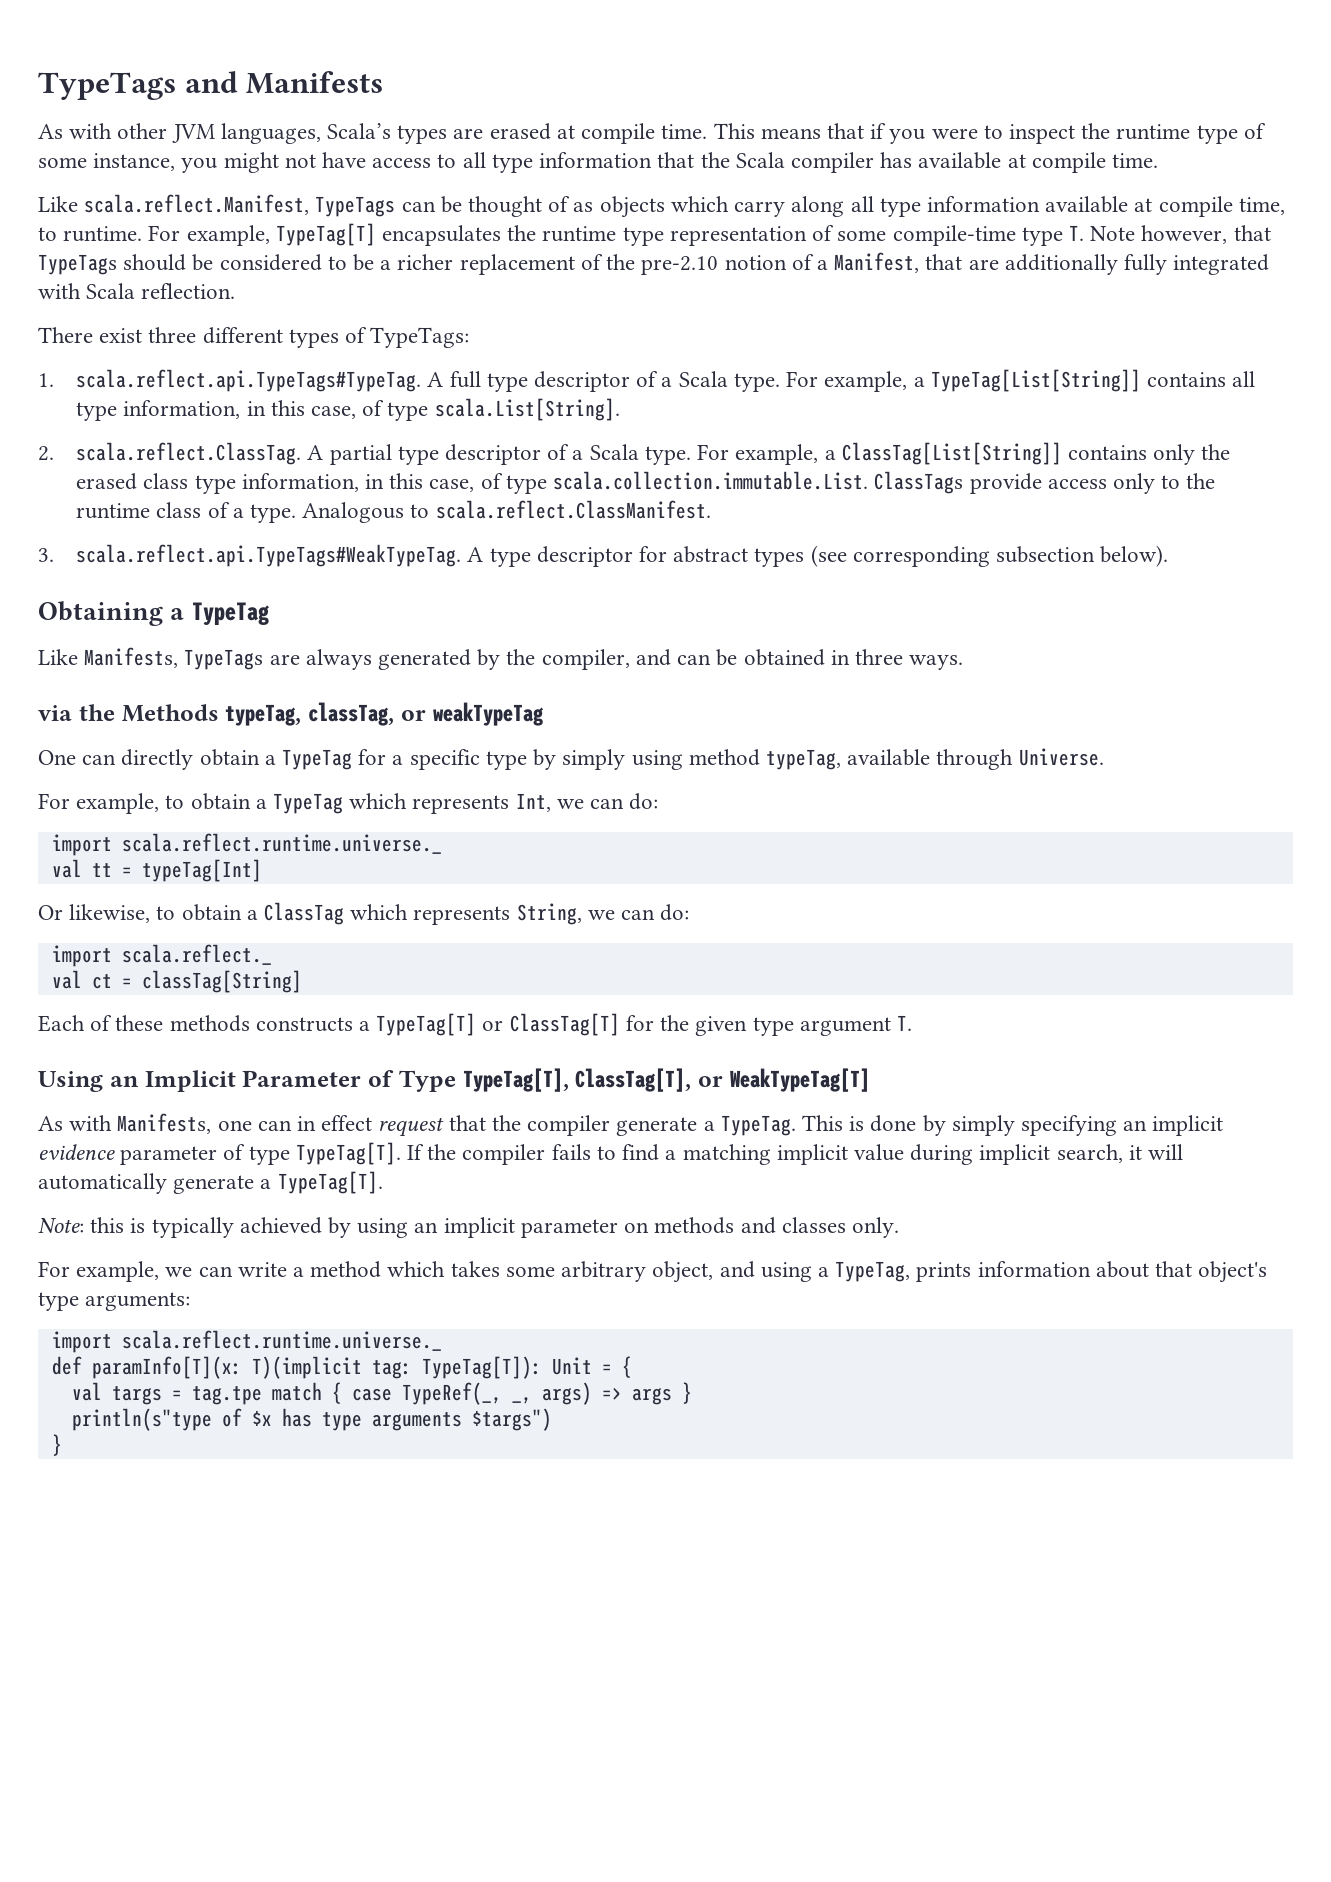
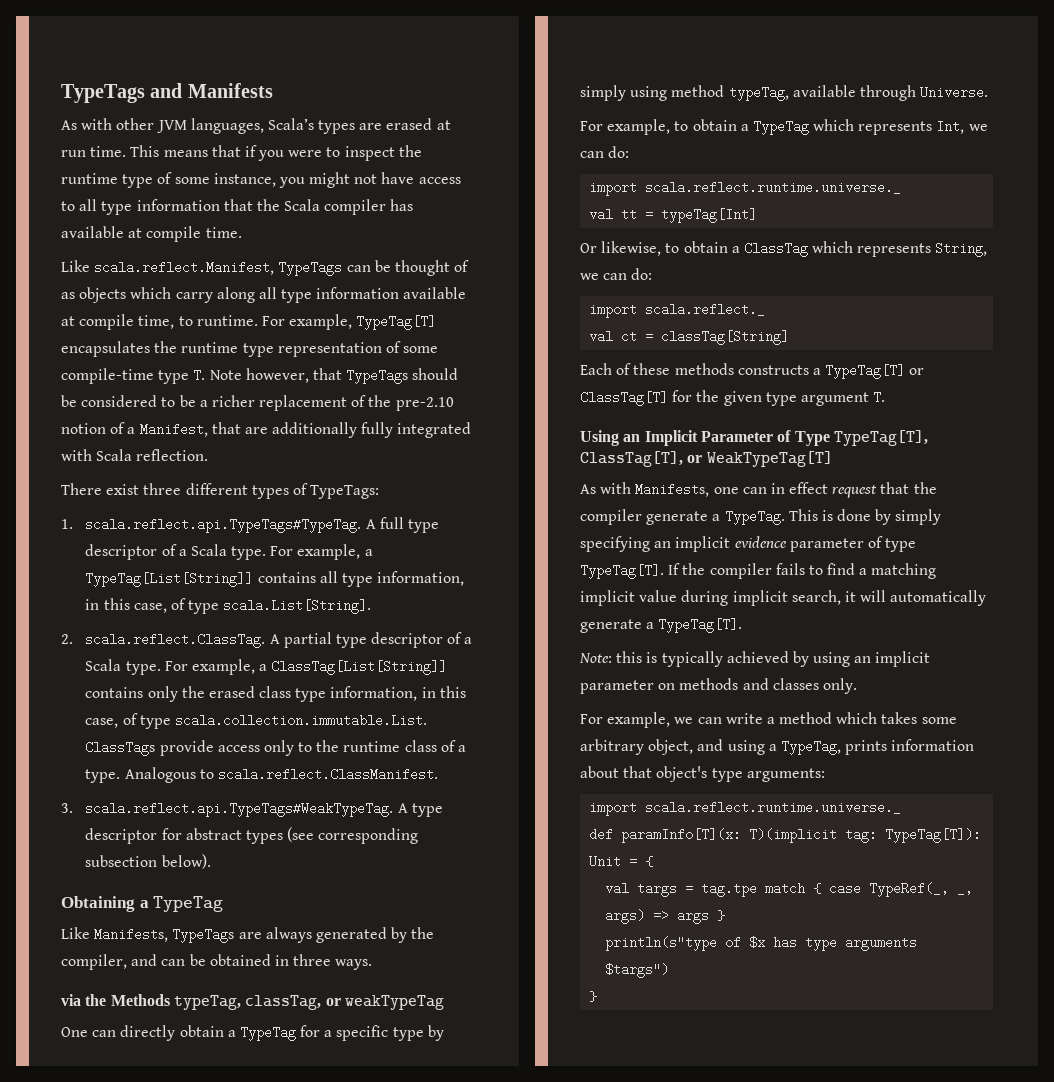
- As with other JVM languages, Scala’s types are erased at compile time.
+ As with other JVM languages, Scala’s types are erased at run time.

